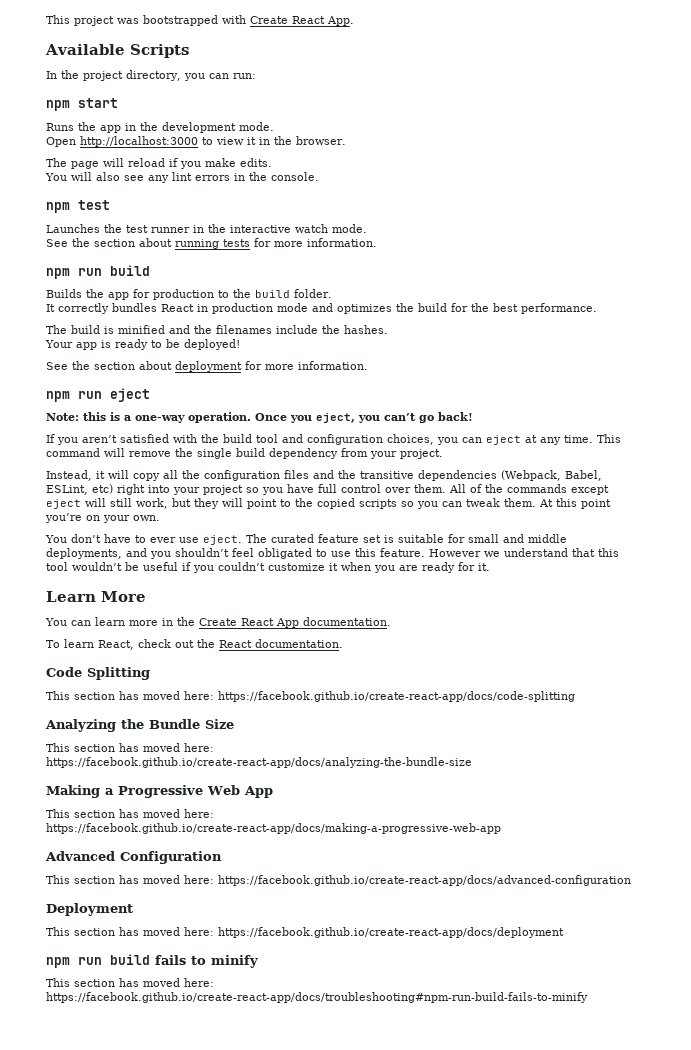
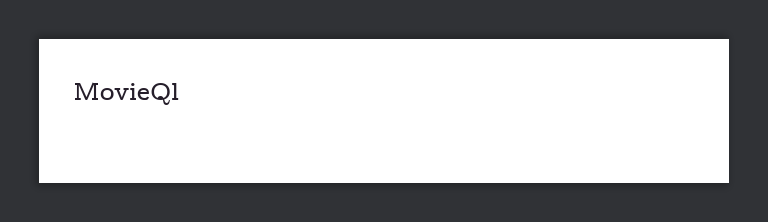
- This project was bootstrapped with Create React App.
- Available Scripts
- In the project directory, you can run:
- npm start
- Runs the app in the development mode.
- Open http://localhost:3000 to view it in the browser.
- The page will reload if you make edits.
- You will also see any lint errors in the console.
- npm test
- Launches the test runner in the interactive watch mode.
- See the section about running tests for more information.
- npm run build
- Builds the app for production to the build folder.
- It correctly bundles React in production mode and optimizes the build for the best performance.
- The build is minified and the filenames include the hashes.
- Your app is ready to be deployed!
- See the section about deployment for more information.
- npm run eject
- Note: this is a one-way operation. Once you eject, you can’t go back!
- If you aren’t satisfied with the build tool and configuration choices, you can eject at any time. This command will remove the single build dependency from your project.
- Instead, it will copy all the configuration files and the transitive dependencies (Webpack, Babel, ESLint, etc) right into your project so you have full control over them. All of the commands except eject will still work, but they will point to the copied scripts so you can tweak them. At this point you’re on your own.
- You don’t have to ever use eject. The curated feature set is suitable for small and middle deployments, and you shouldn’t feel obligated to use this feature. However we understand that this tool wouldn’t be useful if you couldn’t customize it when you are ready for it.
- Learn More
- You can learn more in the Create React App documentation.
- To learn React, check out the React documentation.
- Code Splitting
- This section has moved here: https://facebook.github.io/create-react-app/docs/code-splitting
- Analyzing the Bundle Size
- This section has moved here: https://facebook.github.io/create-react-app/docs/analyzing-the-bundle-size
- Making a Progressive Web App
- This section has moved here: https://facebook.github.io/create-react-app/docs/making-a-progressive-web-app
- Advanced Configuration
- This section has moved here: https://facebook.github.io/create-react-app/docs/advanced-configuration
- Deployment
- This section has moved here: https://facebook.github.io/create-react-app/docs/deployment
- npm run build fails to minify
- This section has moved here: https://facebook.github.io/create-react-app/docs/troubleshooting#npm-run-build-fails-to-minify
+ MovieQl

